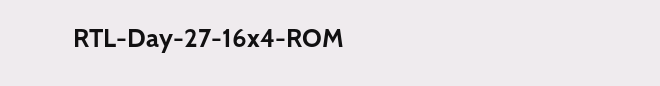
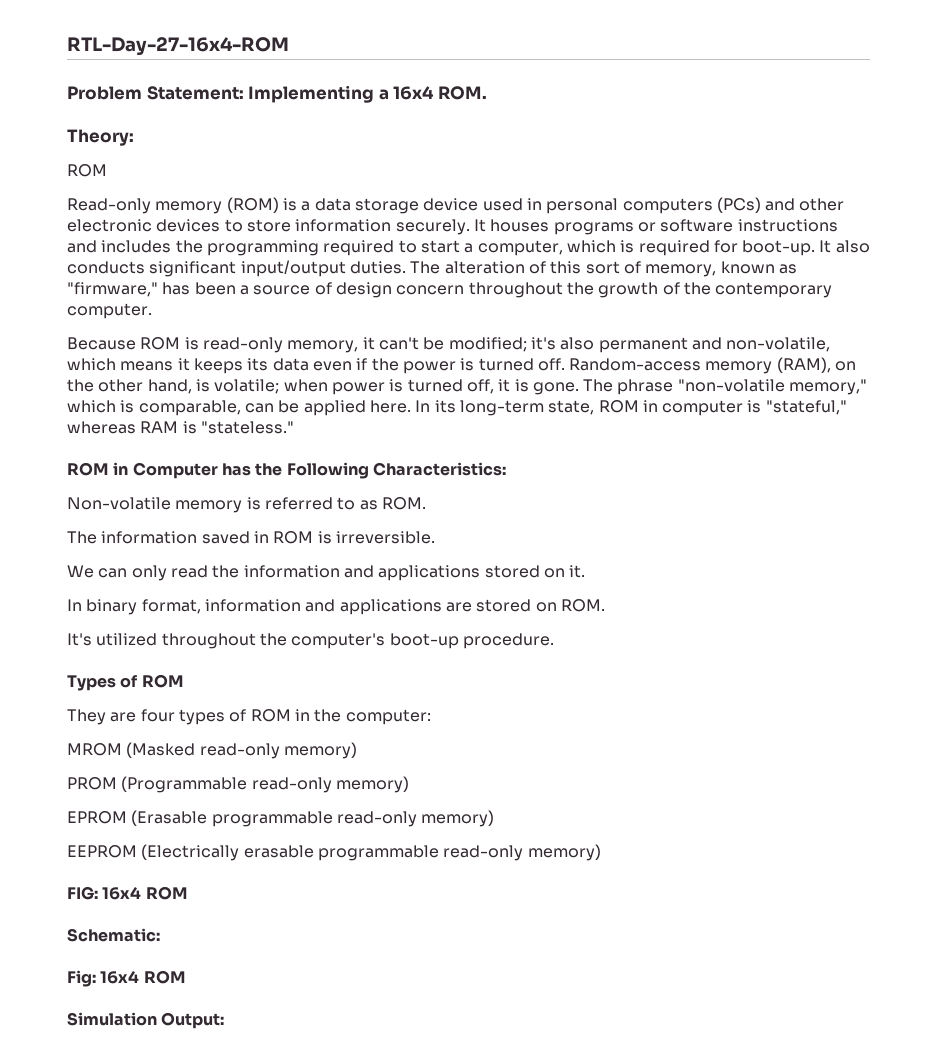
+ Problem Statement: Implementing a 16x4 ROM.
+ Theory:
+ ROM
+ Read-only memory (ROM) is a data storage device used in personal computers (PCs) and other electronic devices to store information securely. It houses programs or software instructions and includes the programming required to start a computer, which is required for boot-up. It also conducts significant input/output duties. The alteration of this sort of memory, known as "firmware," has been a source of design concern throughout the growth of the contemporary computer.
+ Because ROM is read-only memory, it can't be modified; it's also permanent and non-volatile, which means it keeps its data even if the power is turned off. Random-access memory (RAM), on the other hand, is volatile; when power is turned off, it is gone. The phrase "non-volatile memory," which is comparable, can be applied here. In its long-term state, ROM in computer is "stateful," whereas RAM is "stateless."
+ ROM in Computer has the Following Characteristics:
+ Non-volatile memory is referred to as ROM.
+ The information saved in ROM is irreversible.
+ We can only read the information and applications stored on it.
+ In binary format, information and applications are stored on ROM.
+ It's utilized throughout the computer's boot-up procedure.
+ Types of ROM
+ They are four types of ROM in the computer:
+ MROM (Masked read-only memory)
+ PROM (Programmable read-only memory)
+ EPROM (Erasable programmable read-only memory)
+ EEPROM (Electrically erasable programmable read-only memory)
+ FIG: 16x4 ROM
+ Schematic:
+ Fig: 16x4 ROM
+ Simulation Output:

